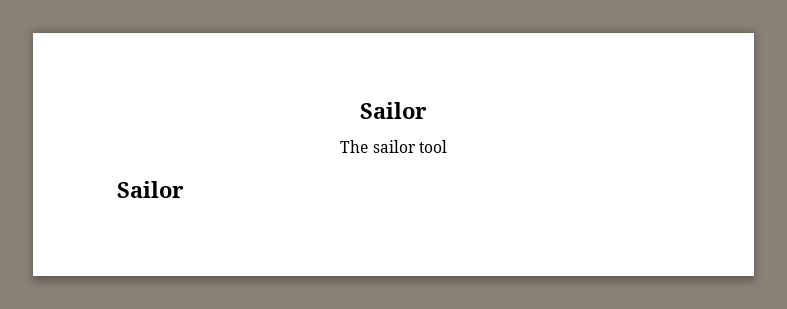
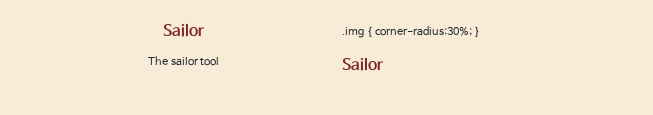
+ .img { corner-radius:30%; }

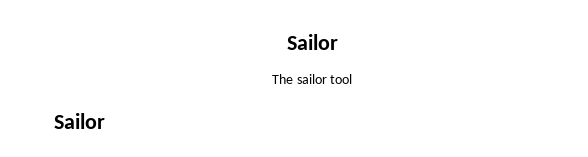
- .img { corner-radius:30%; }

